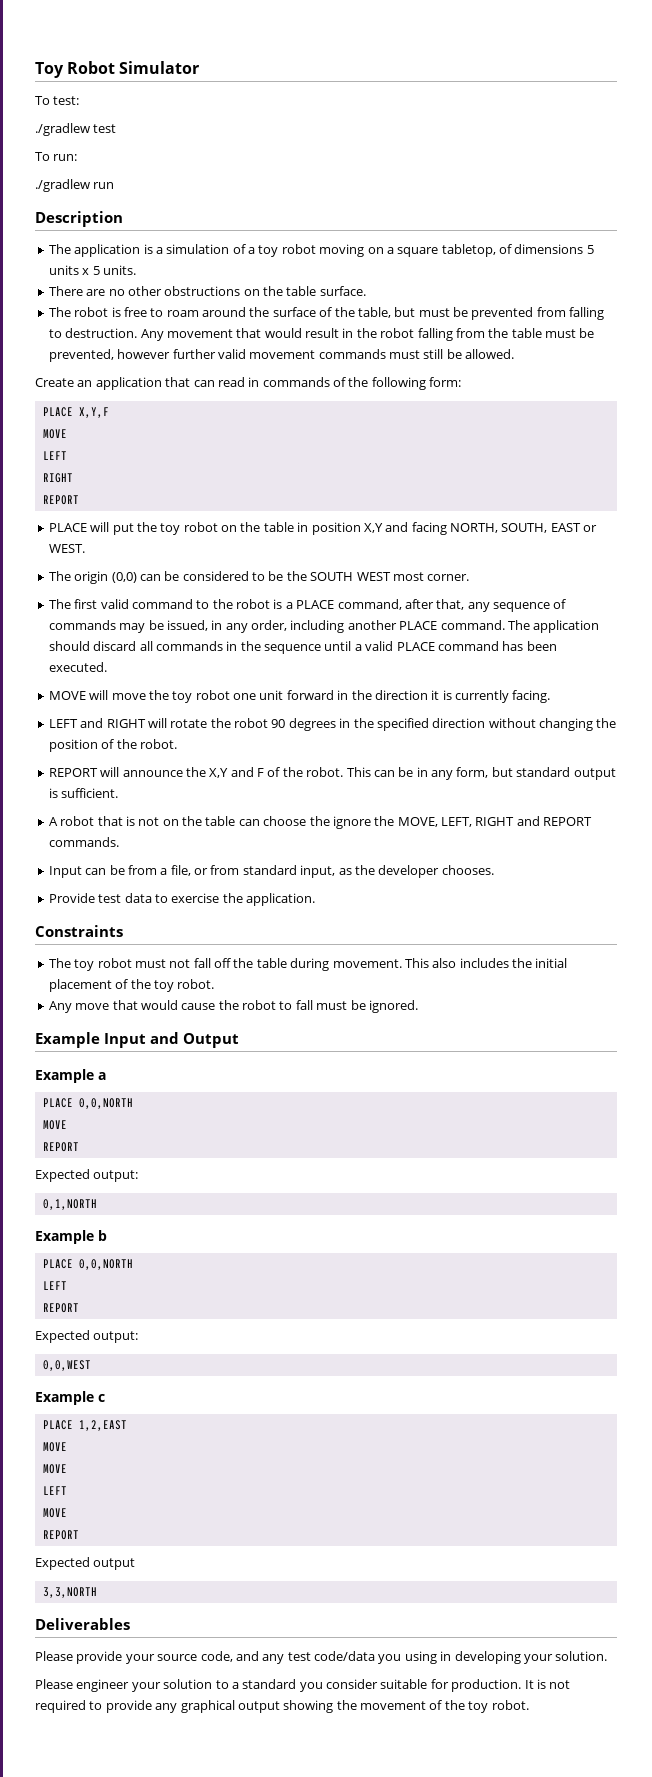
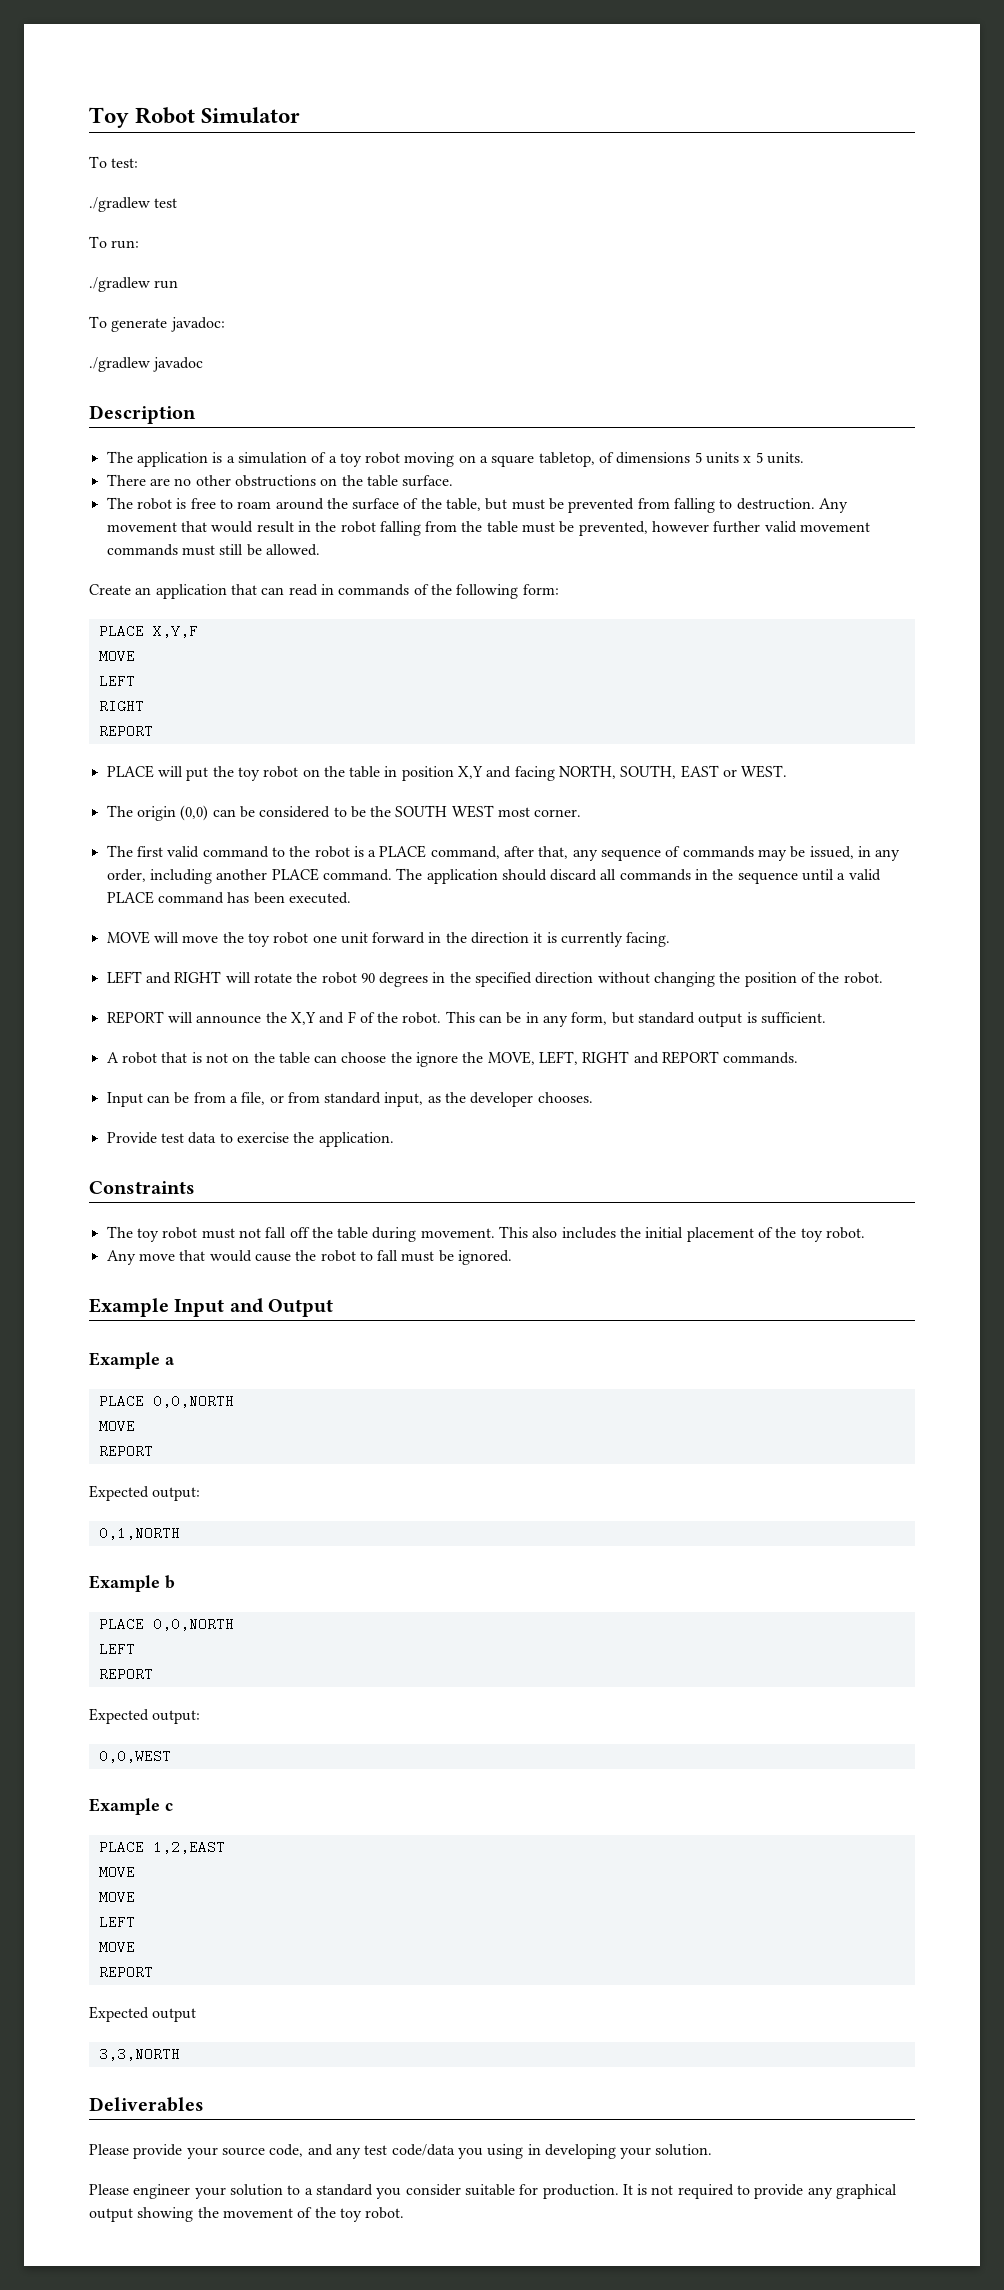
+ To generate javadoc:
+ ./gradlew javadoc

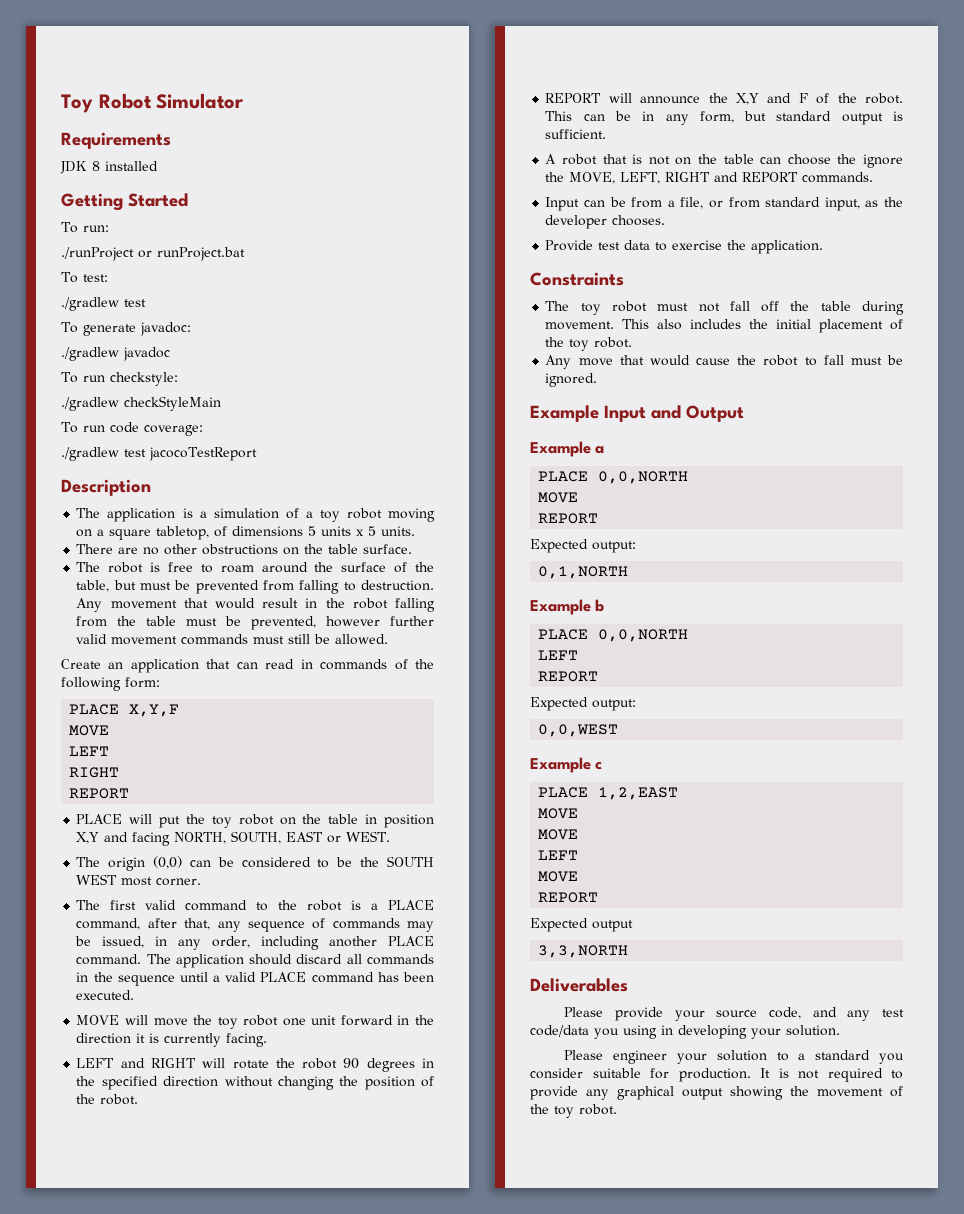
+ Requirements
+ JDK 8 installed
+ Getting Started
+ To run:
+ ./runProject or runProject.bat
- To run:
- ./gradlew run
+ To run checkstyle:
+ ./gradlew checkStyleMain
+ To run code coverage:
+ ./gradlew test jacocoTestReport

